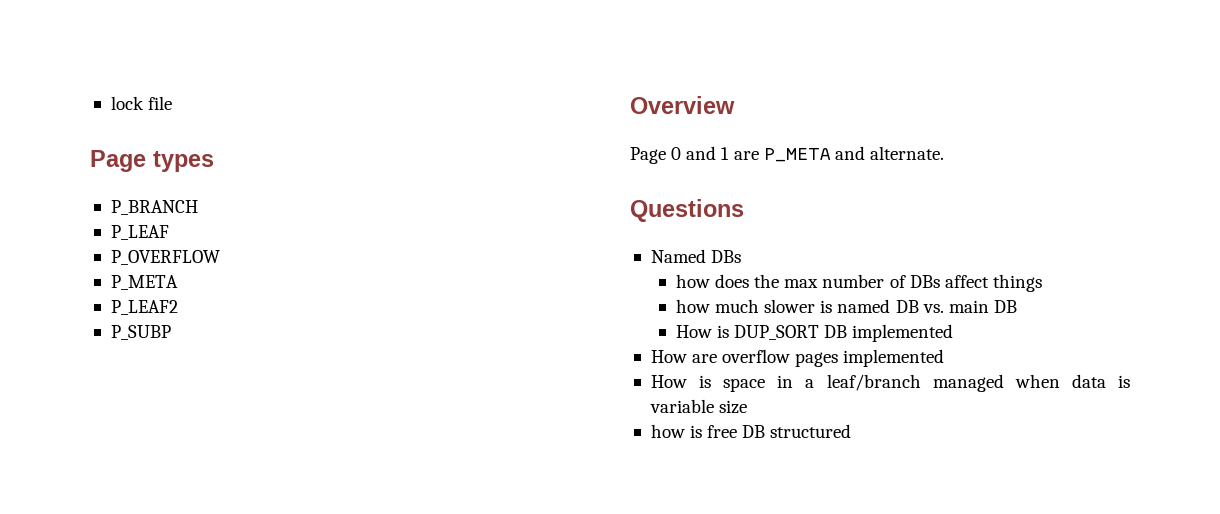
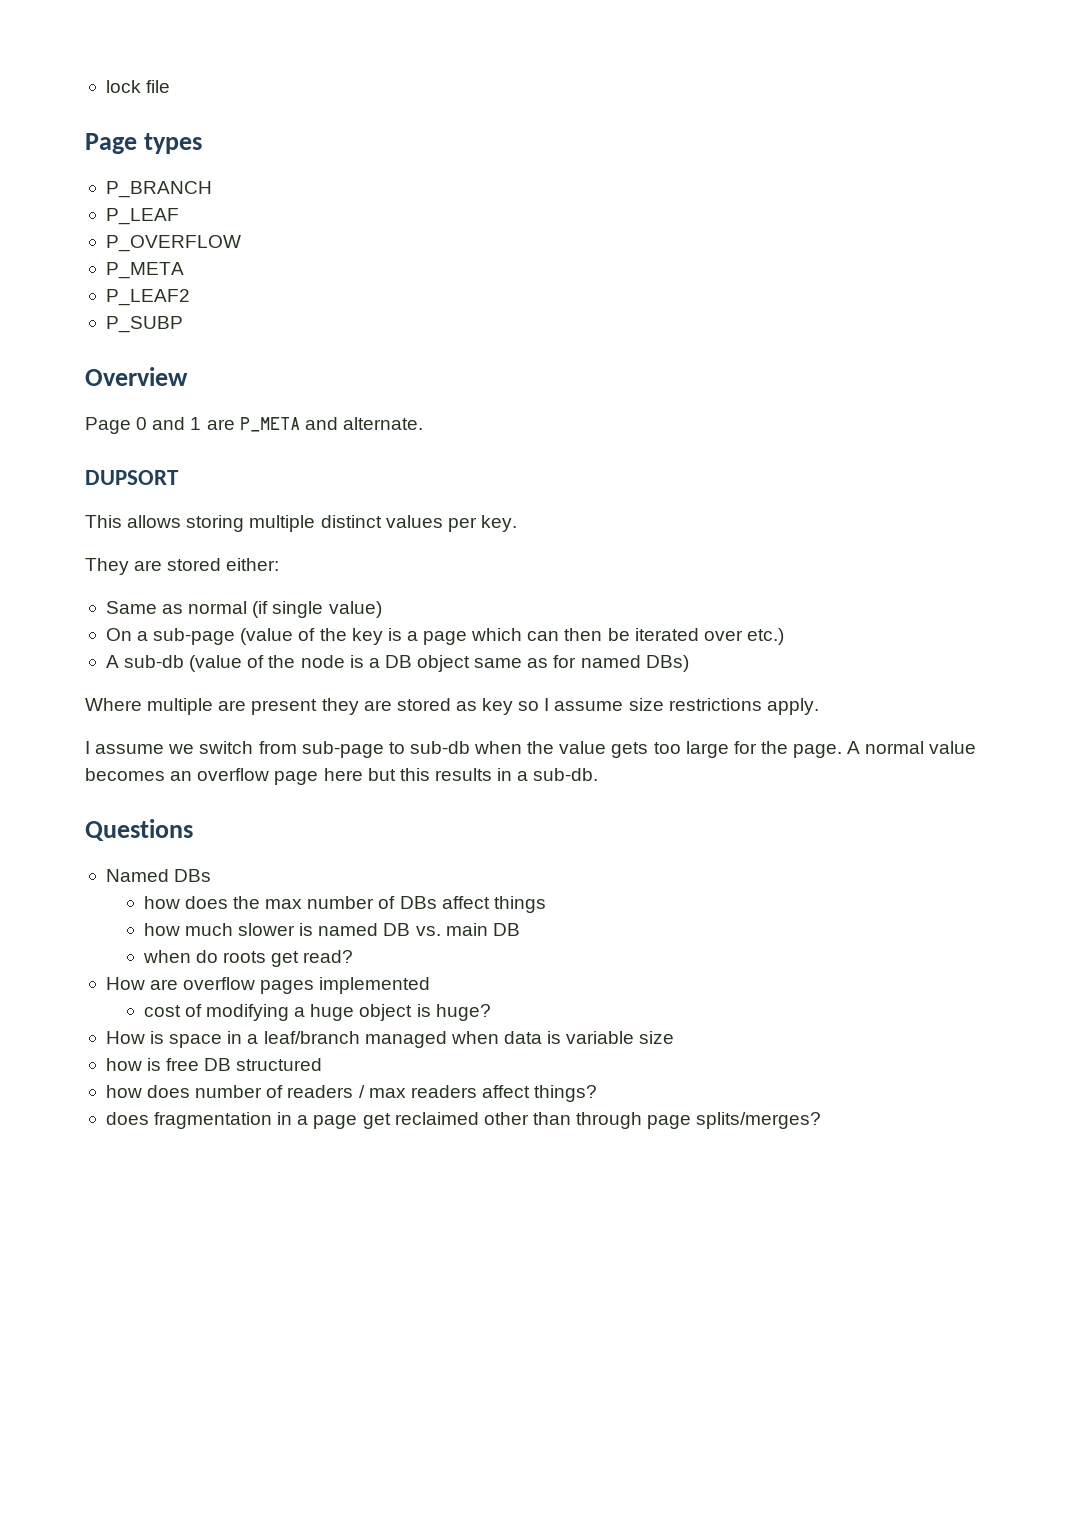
+ DUPSORT
+ This allows storing multiple distinct values per key.
+ They are stored either:
+ Same as normal (if single value)
+ On a sub-page (value of the key is a page which can then be iterated over etc.)
+ A sub-db (value of the node is a DB object same as for named DBs)
+ Where multiple are present they are stored as key so I assume size restrictions apply.
+ I assume we switch from sub-page to sub-db when the value gets too large for the page. A normal value becomes an overflow page here but this results in a sub-db.
- How is DUP_SORT DB implemented
+ when do roots get read?
+ cost of modifying a huge object is huge?
+ how does number of readers / max readers affect things?
+ does fragmentation in a page get reclaimed other than through page splits/merges?

